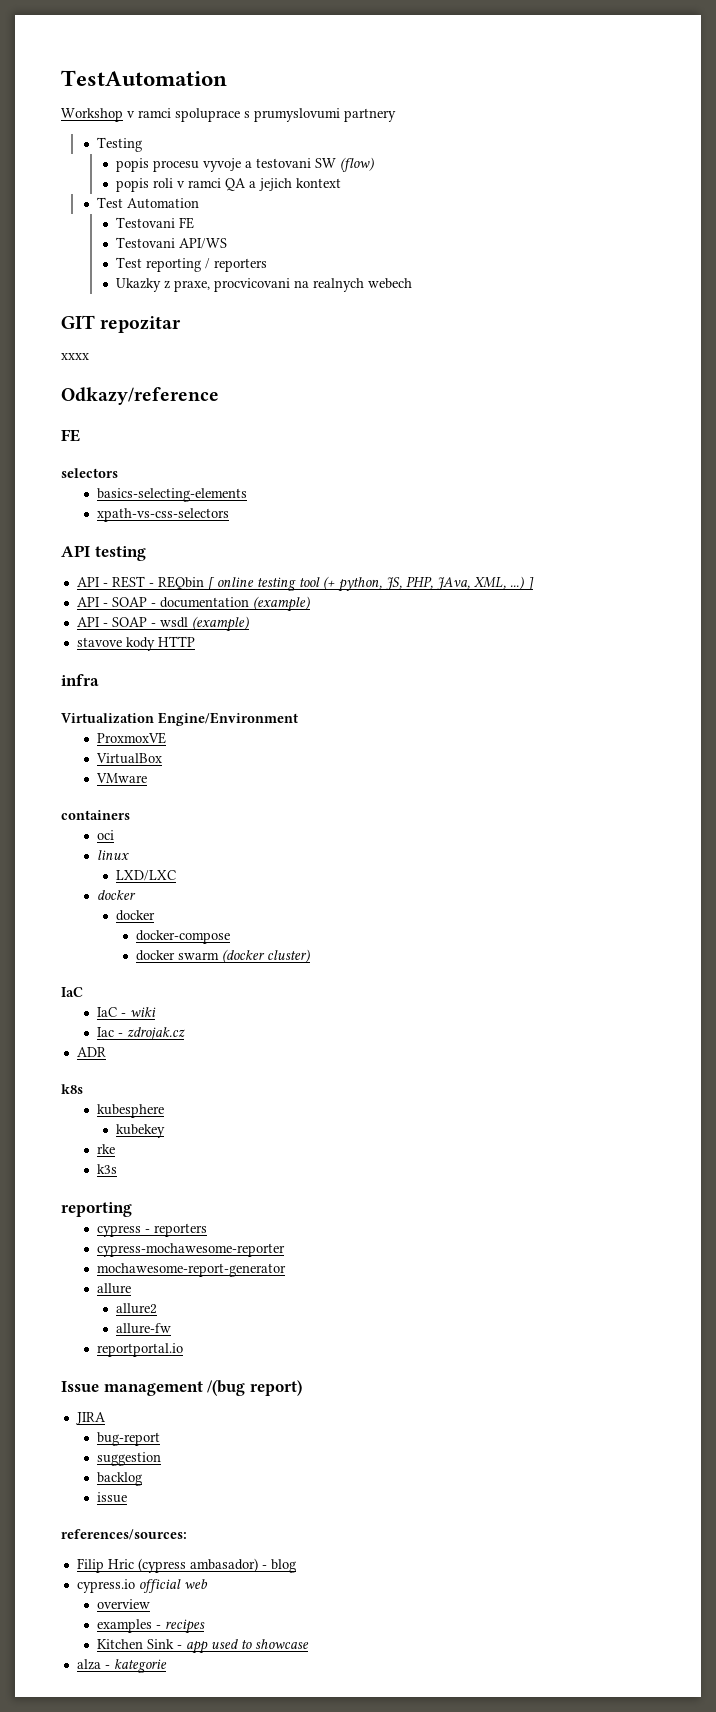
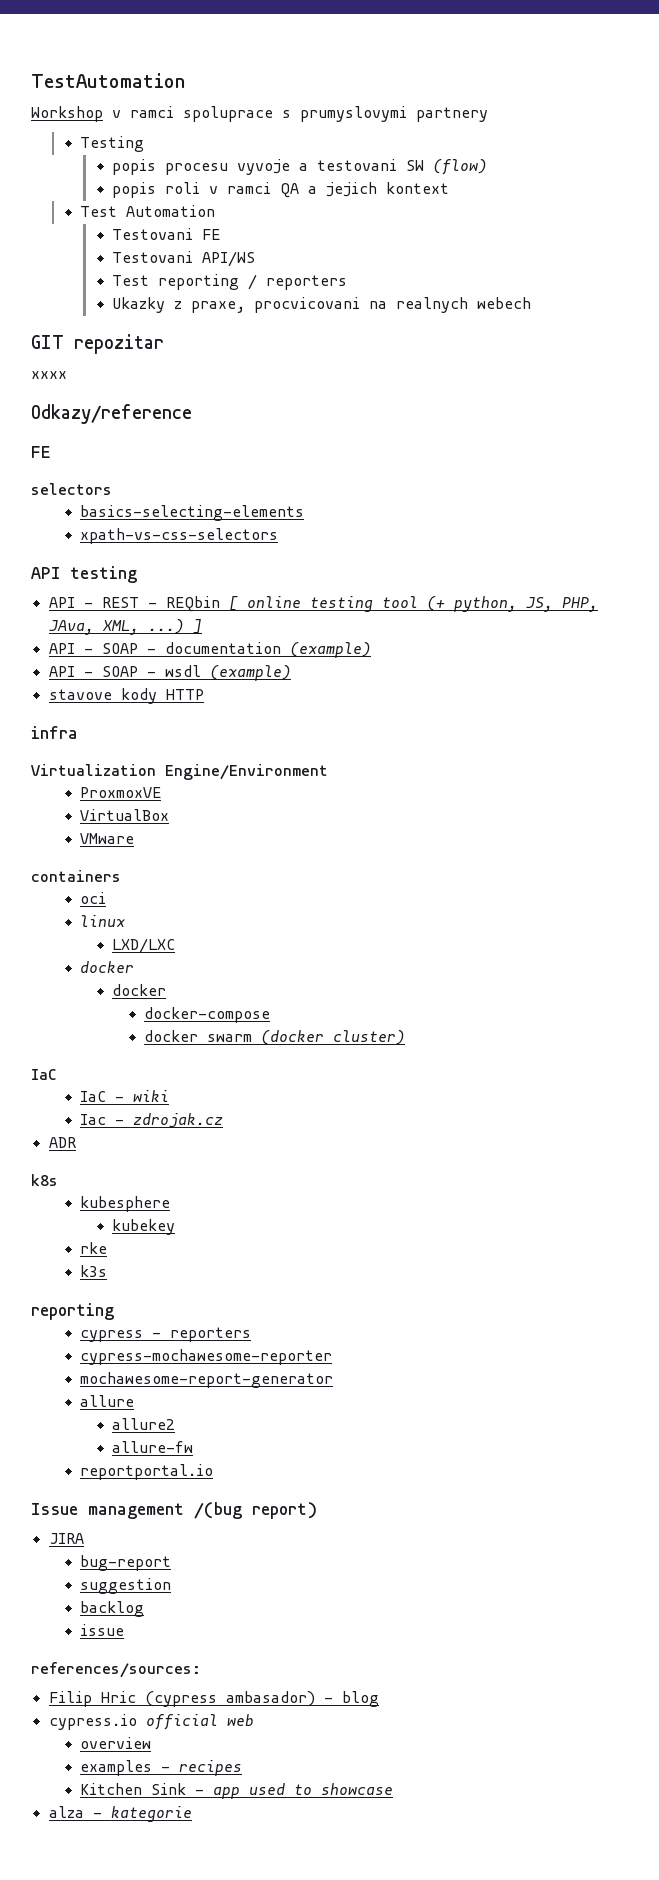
- Workshop v ramci spoluprace s prumyslovumi partnery
+ Workshop v ramci spoluprace s prumyslovymi partnery

